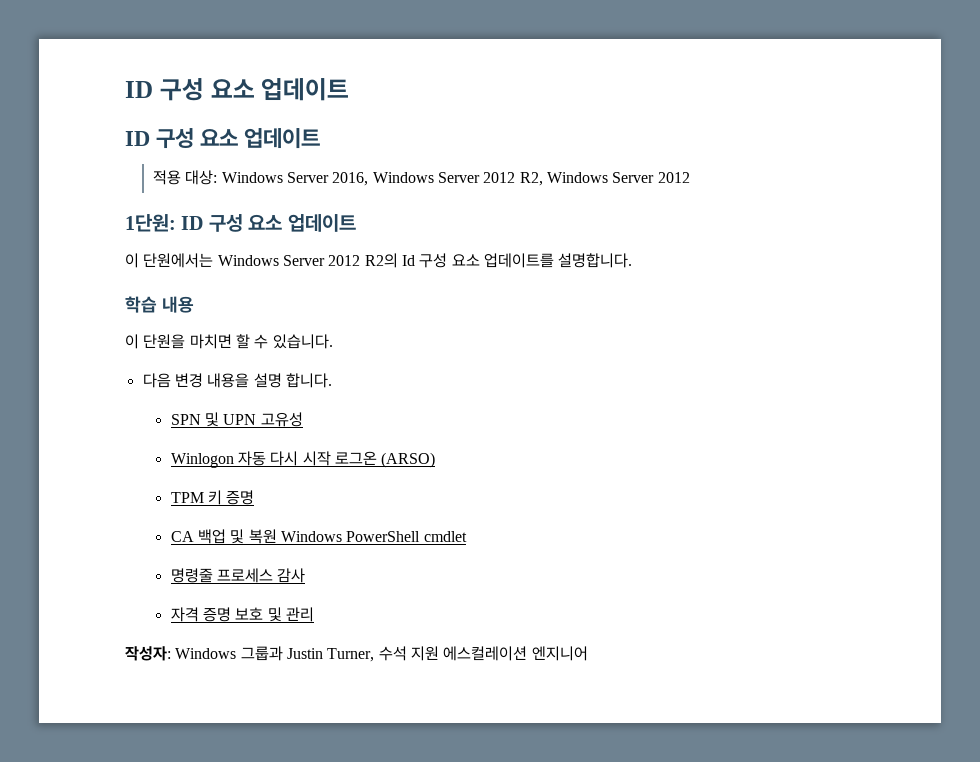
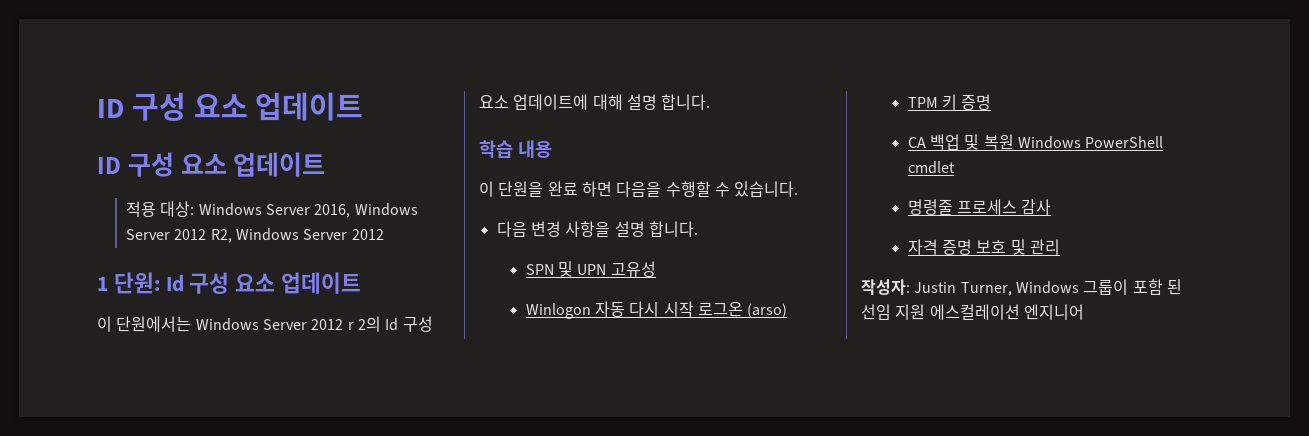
- 1단원: ID 구성 요소 업데이트
+ 1 단원: Id 구성 요소 업데이트
- 이 단원에서는 Windows Server 2012 R2의 Id 구성 요소 업데이트를 설명합니다.
+ 이 단원에서는 Windows Server 2012 r 2의 Id 구성 요소 업데이트에 대해 설명 합니다.
- 이 단원을 마치면 할 수 있습니다.
+ 이 단원을 완료 하면 다음을 수행할 수 있습니다.
- 다음 변경 내용을 설명 합니다.
+ 다음 변경 사항을 설명 합니다.
- Winlogon 자동 다시 시작 로그온 (ARSO)
+ Winlogon 자동 다시 시작 로그온 (arso)
- 작성자: Windows 그룹과 Justin Turner, 수석 지원 에스컬레이션 엔지니어
+ 작성자: Justin Turner, Windows 그룹이 포함 된 선임 지원 에스컬레이션 엔지니어

